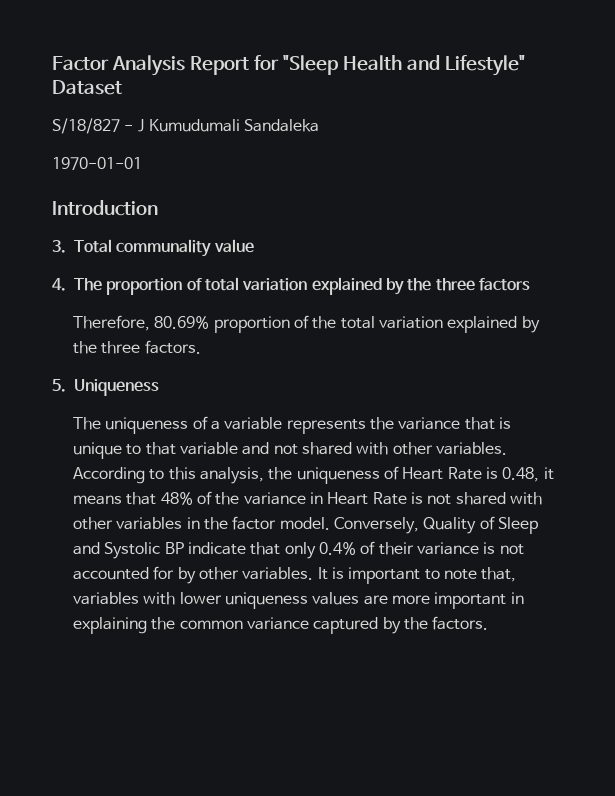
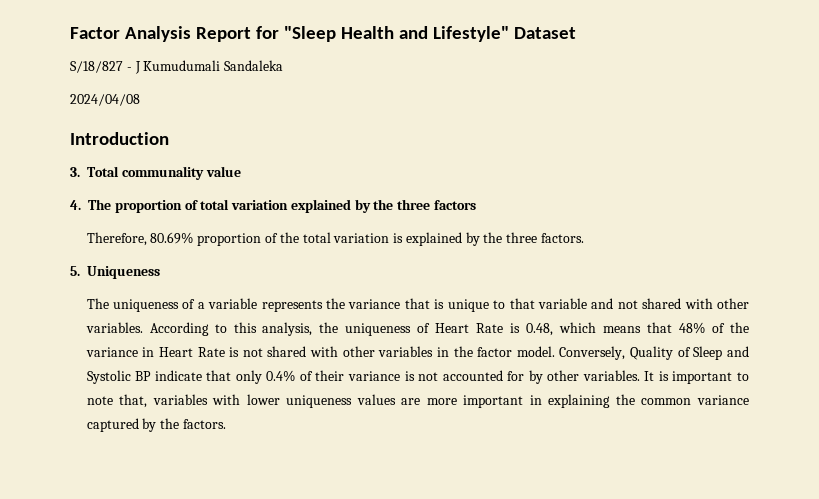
- 1970-01-01
+ 2024/04/08
- Therefore, 80.69% proportion of the total variation explained by the three factors.
+ Therefore, 80.69% proportion of the total variation is explained by the three factors.
- According to this analysis, the uniqueness of Heart Rate is 0.48, it means that 48% of the variance in Heart Rate is not shared with other variables in the factor model.
+ According to this analysis, the uniqueness of Heart Rate is 0.48, which means that 48% of the variance in Heart Rate is not shared with other variables in the factor model.

